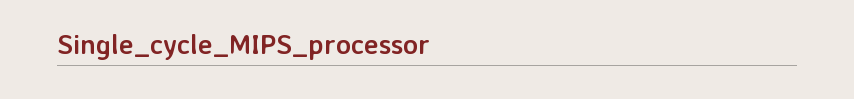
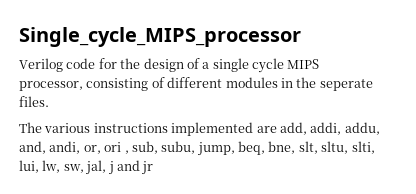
+ Verilog code for the design of a single cycle MIPS processor, consisting of different modules in the seperate files.
+ The various instructions implemented are add, addi, addu, and, andi, or, ori , sub, subu, jump, beq, bne, slt, sltu, slti, lui, lw, sw, jal, j and jr

